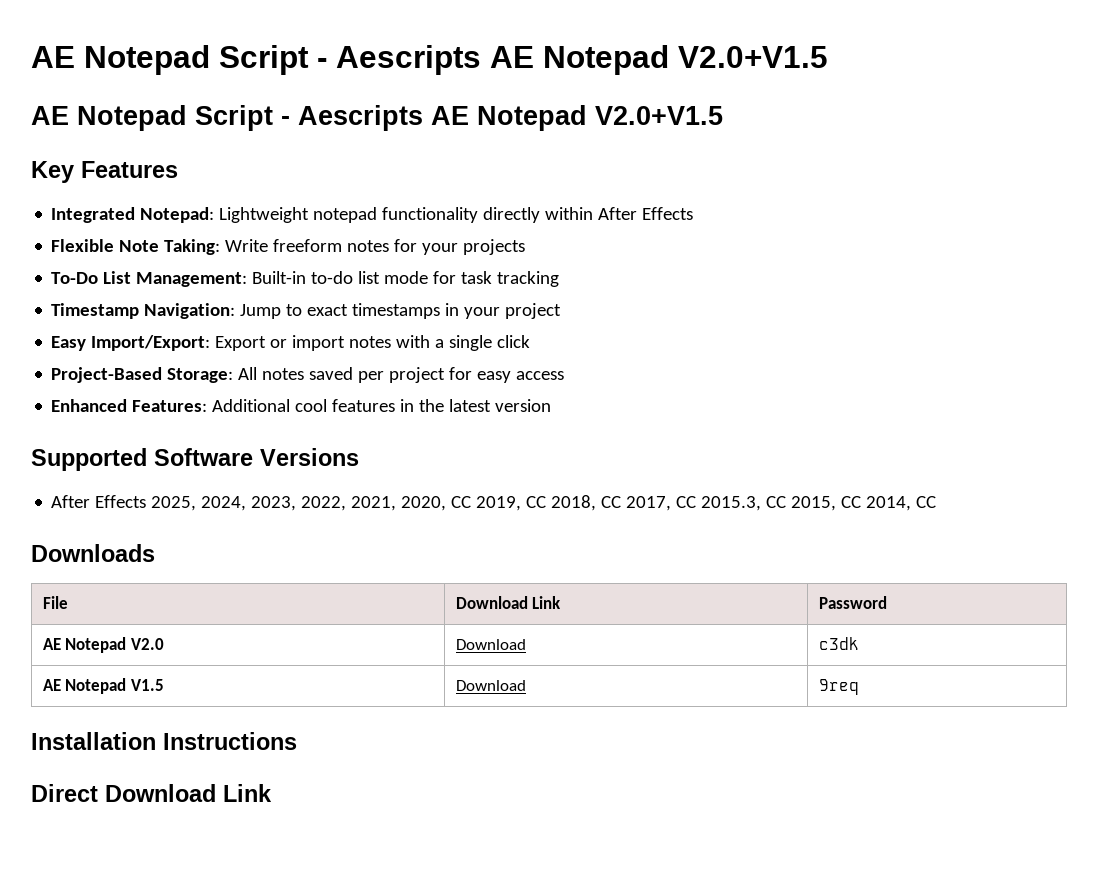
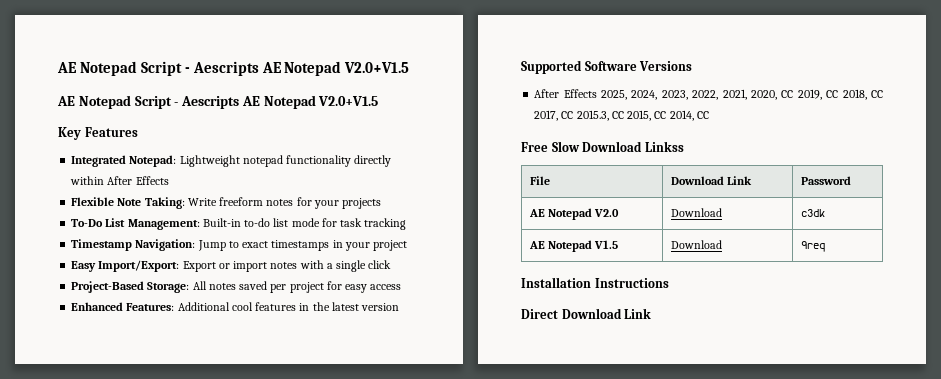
- Downloads
+ Free Slow Download Linkss

